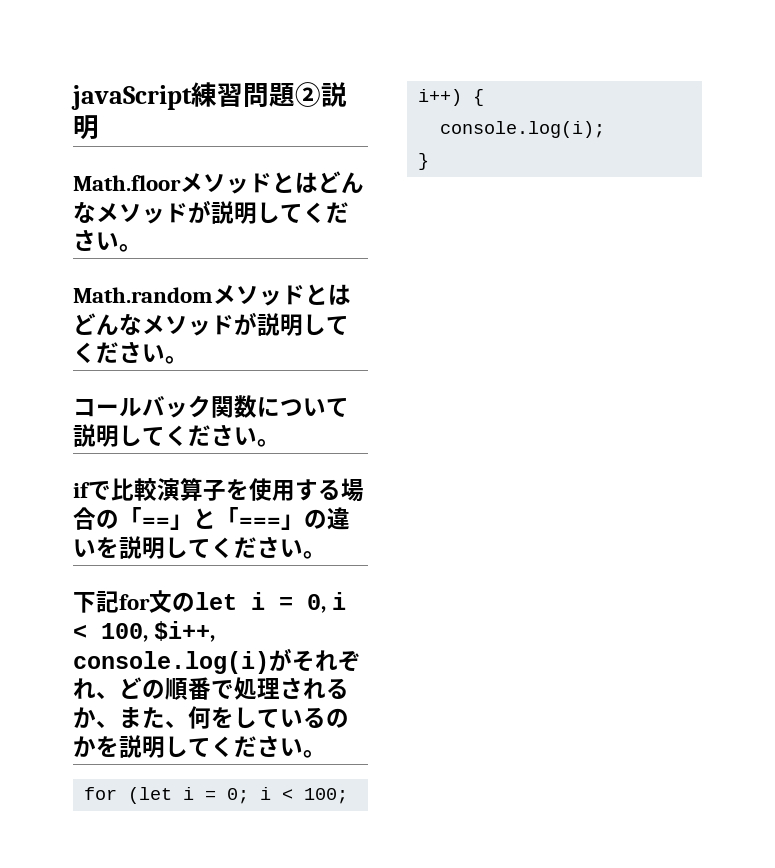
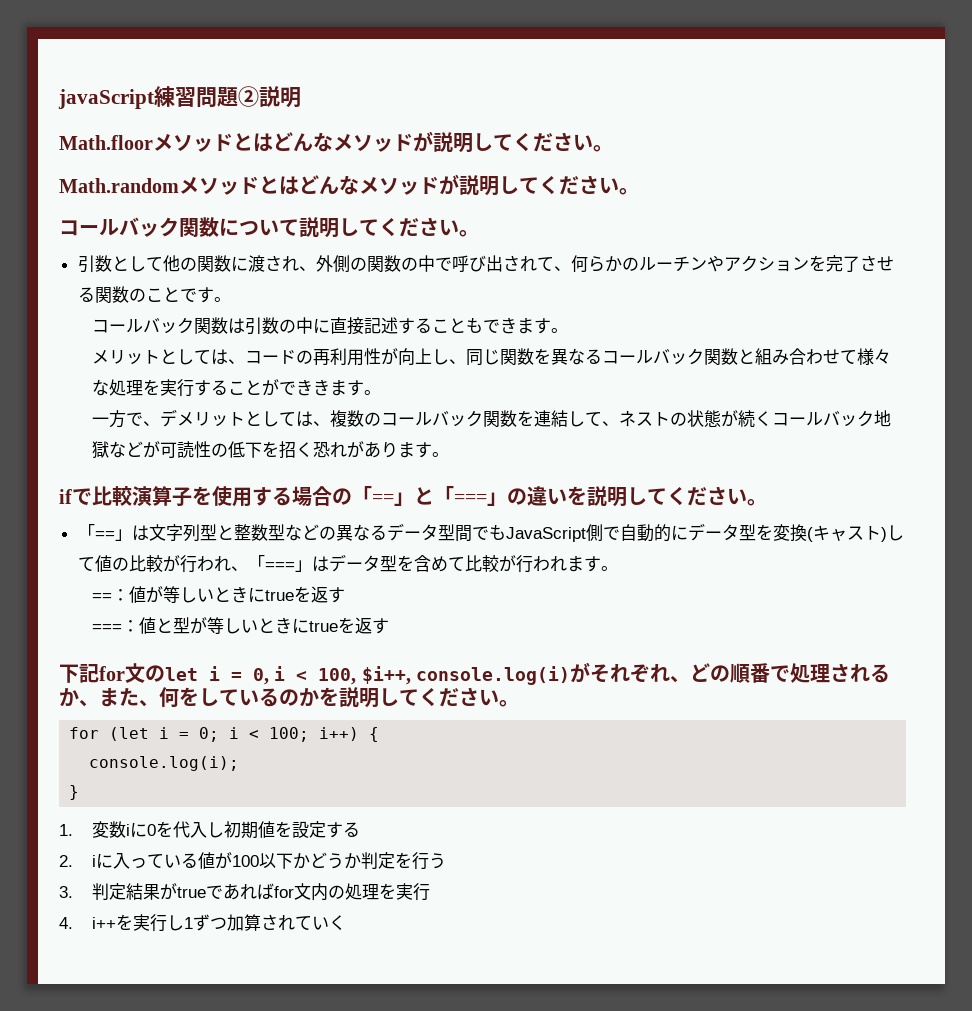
+ 引数として他の関数に渡され、外側の関数の中で呼び出されて、何らかのルーチンやアクションを完了させる関数のことです。
+ コールバック関数は引数の中に直接記述することもできます。
+ メリットとしては、コードの再利用性が向上し、同じ関数を異なるコールバック関数と組み合わせて様々な処理を実行することができきます。
+ 一方で、デメリットとしては、複数のコールバック関数を連結して、ネストの状態が続くコールバック地獄などが可読性の低下を招く恐れがあります。
+ 「==」は文字列型と整数型などの異なるデータ型間でもJavaScript側で自動的にデータ型を変換(キャスト)して値の比較が行われ、「===」はデータ型を含めて比較が行われます。
+ ==：値が等しいときにtrueを返す
+ ===：値と型が等しいときにtrueを返す
+ 1.変数iに0を代入し初期値を設定する
+ 2. iに入っている値が100以下かどうか判定を行う
+ 3.判定結果がtrueであればfor文内の処理を実行
+ 4. i++を実行し1ずつ加算されていく

